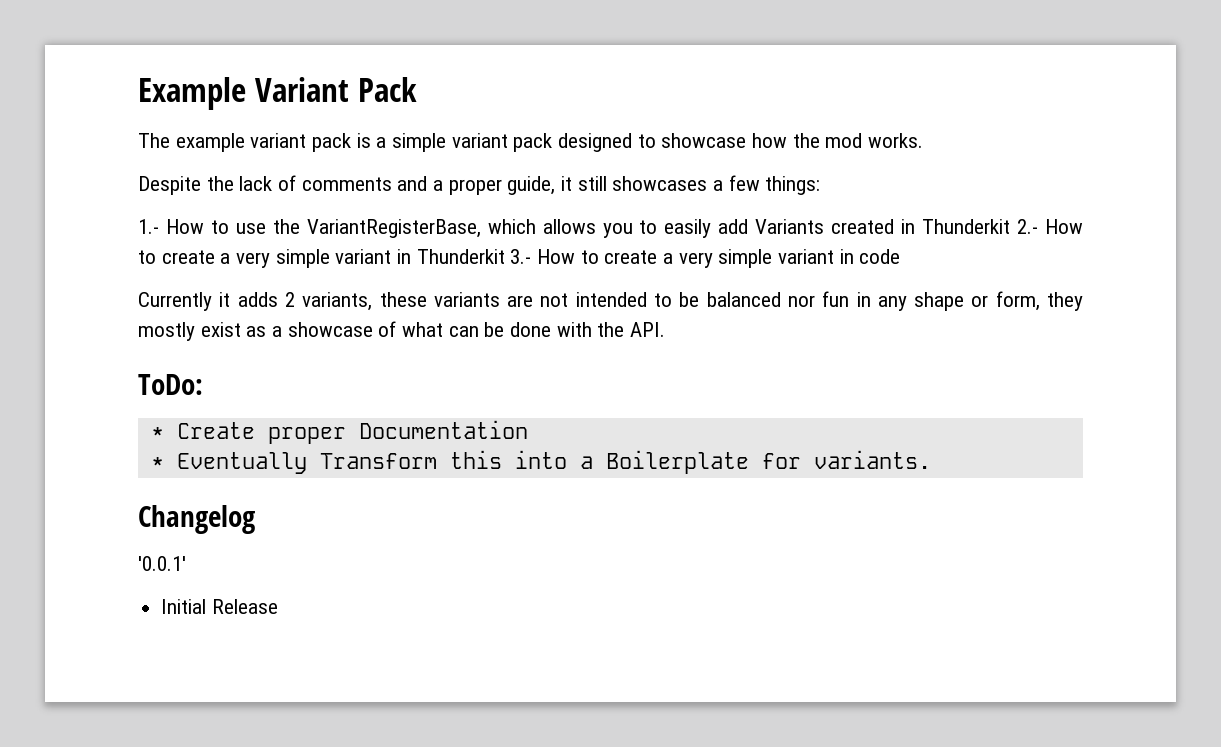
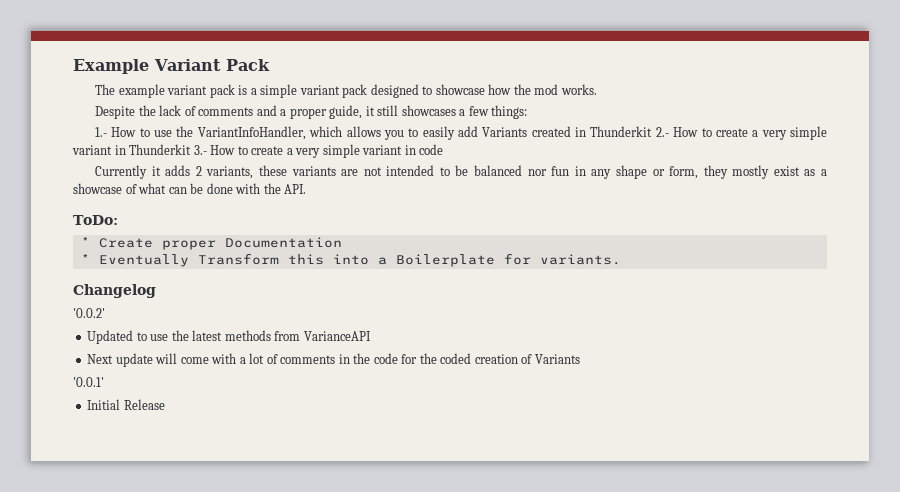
- 1.- How to use the VariantRegisterBase, which allows you to easily add Variants created in Thunderkit 2.- How to create a very simple variant in Thunderkit 3.- How to create a very simple variant in code
+ 1.- How to use the VariantInfoHandler, which allows you to easily add Variants created in Thunderkit 2.- How to create a very simple variant in Thunderkit 3.- How to create a very simple variant in code
+ '0.0.2'
+ Updated to use the latest methods from VarianceAPI
+ Next update will come with a lot of comments in the code for the coded creation of Variants

